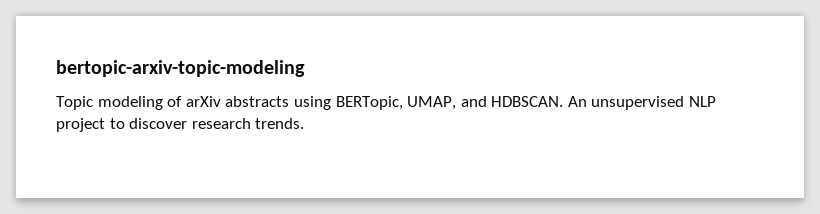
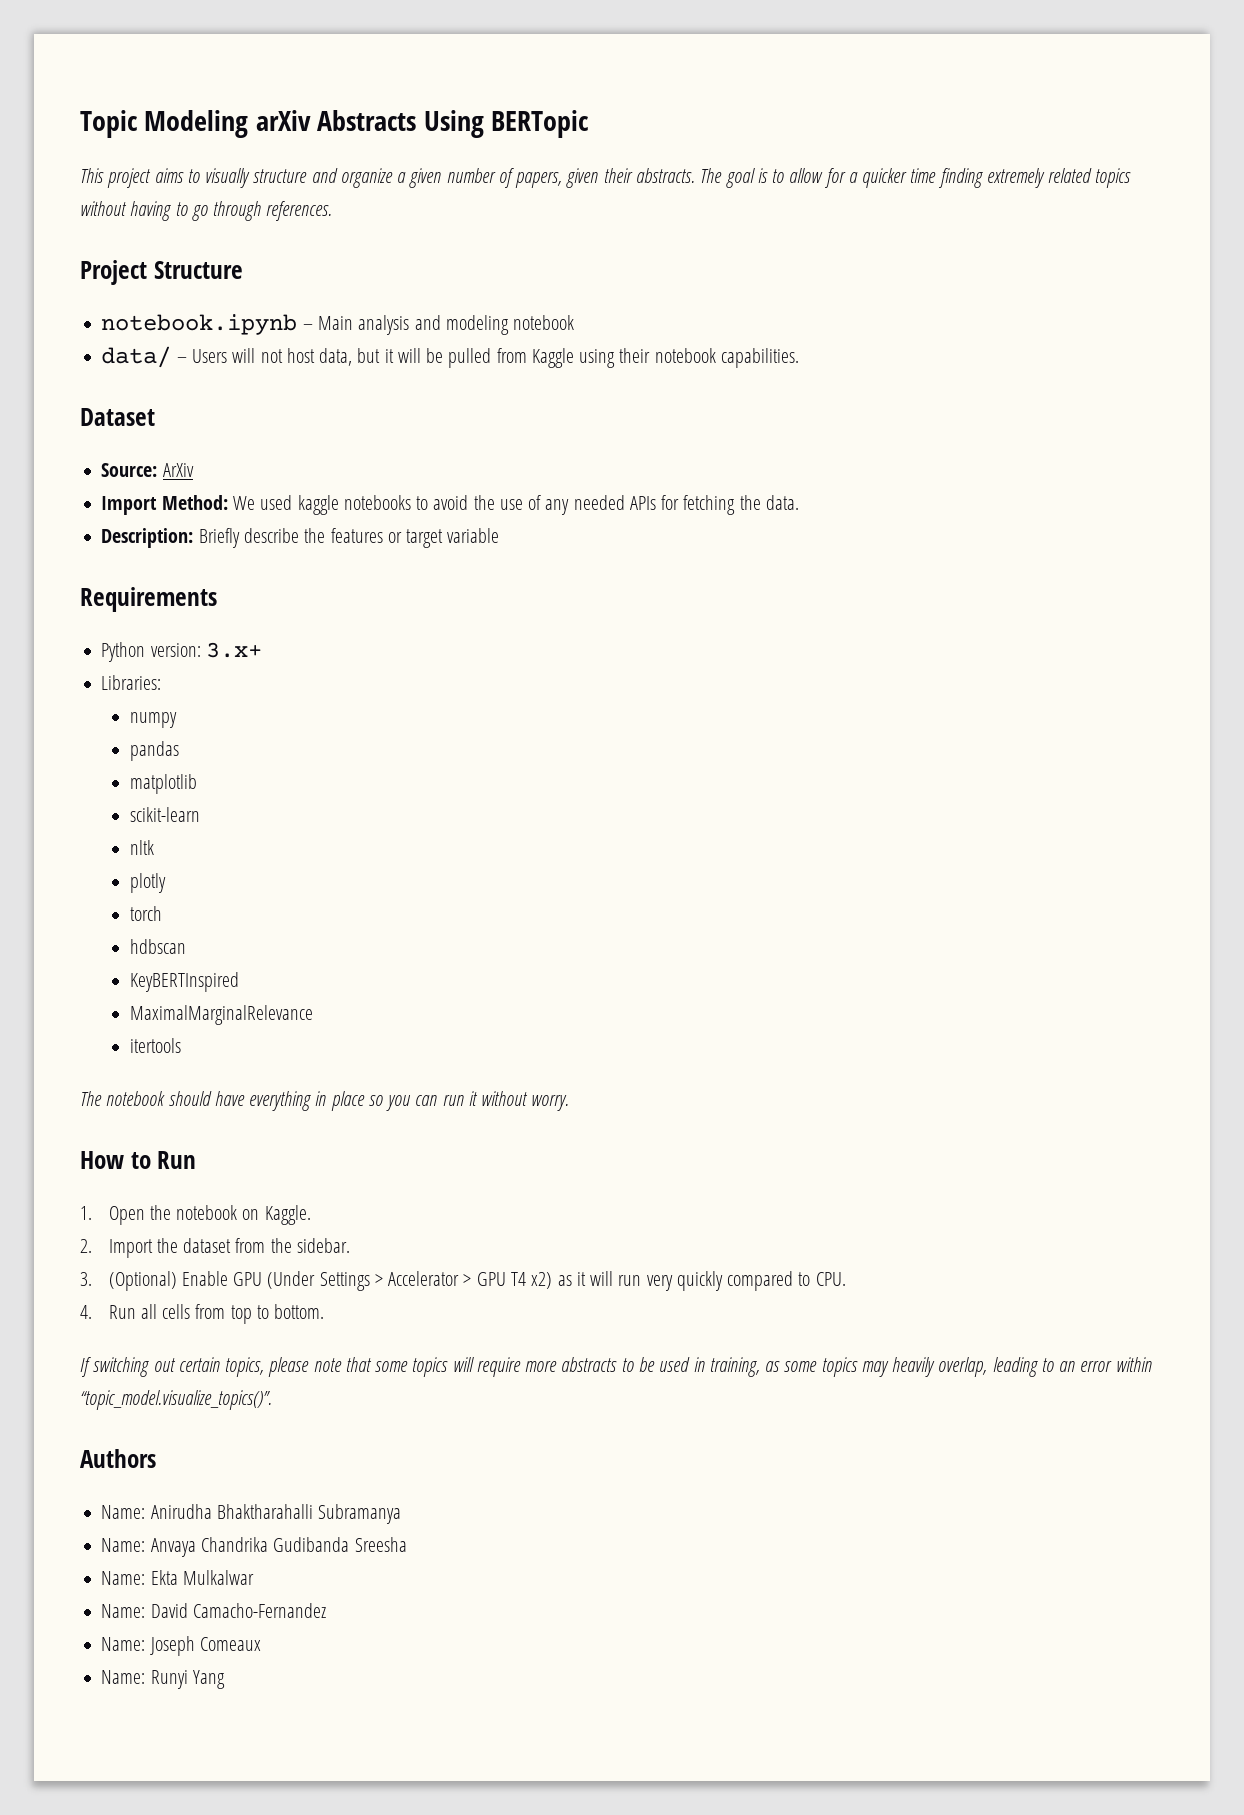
- bertopic-arxiv-topic-modeling
- Topic modeling of arXiv abstracts using BERTopic, UMAP, and HDBSCAN. An unsupervised NLP project to discover research trends.
+ Topic Modeling arXiv Abstracts Using BERTopic
+ This project aims to visually structure and organize a given number of papers, given their abstracts. The goal is to allow for a quicker time finding extremely related topics without having to go through references.
+ Project Structure
+ notebook.ipynb – Main analysis and modeling notebook
+ data/ – Users will not host data, but it will be pulled from Kaggle using their notebook capabilities.
+ Dataset
+ Source: ArXiv
+ Import Method: We used kaggle notebooks to avoid the use of any needed APIs for fetching the data.
+ Description: Briefly describe the features or target variable
+ Requirements
+ Python version: 3.x+
+ Libraries:
+ numpy
+ pandas
+ matplotlib
+ scikit-learn
+ nltk
+ plotly
+ torch
+ hdbscan
+ KeyBERTInspired
+ MaximalMarginalRelevance
+ itertools
+ The notebook should have everything in place so you can run it without worry.
+ How to Run
+ 1. Open the notebook on Kaggle.
+ 2. Import the dataset from the sidebar.
+ 3. (Optional) Enable GPU (Under Settings > Accelerator > GPU T4 x2) as it will run very quickly compared to CPU.
+ 4. Run all cells from top to bottom.
+ If switching out certain topics, please note that some topics will require more abstracts to be used in training, as some topics may heavily overlap, leading to an error within “topic_model.visualize_topics()”.
+ Authors
+ Name: Anirudha Bhaktharahalli Subramanya
+ Name: Anvaya Chandrika Gudibanda Sreesha
+ Name: Ekta Mulkalwar
+ Name: David Camacho-Fernandez
+ Name: Joseph Comeaux
+ Name: Runyi Yang

